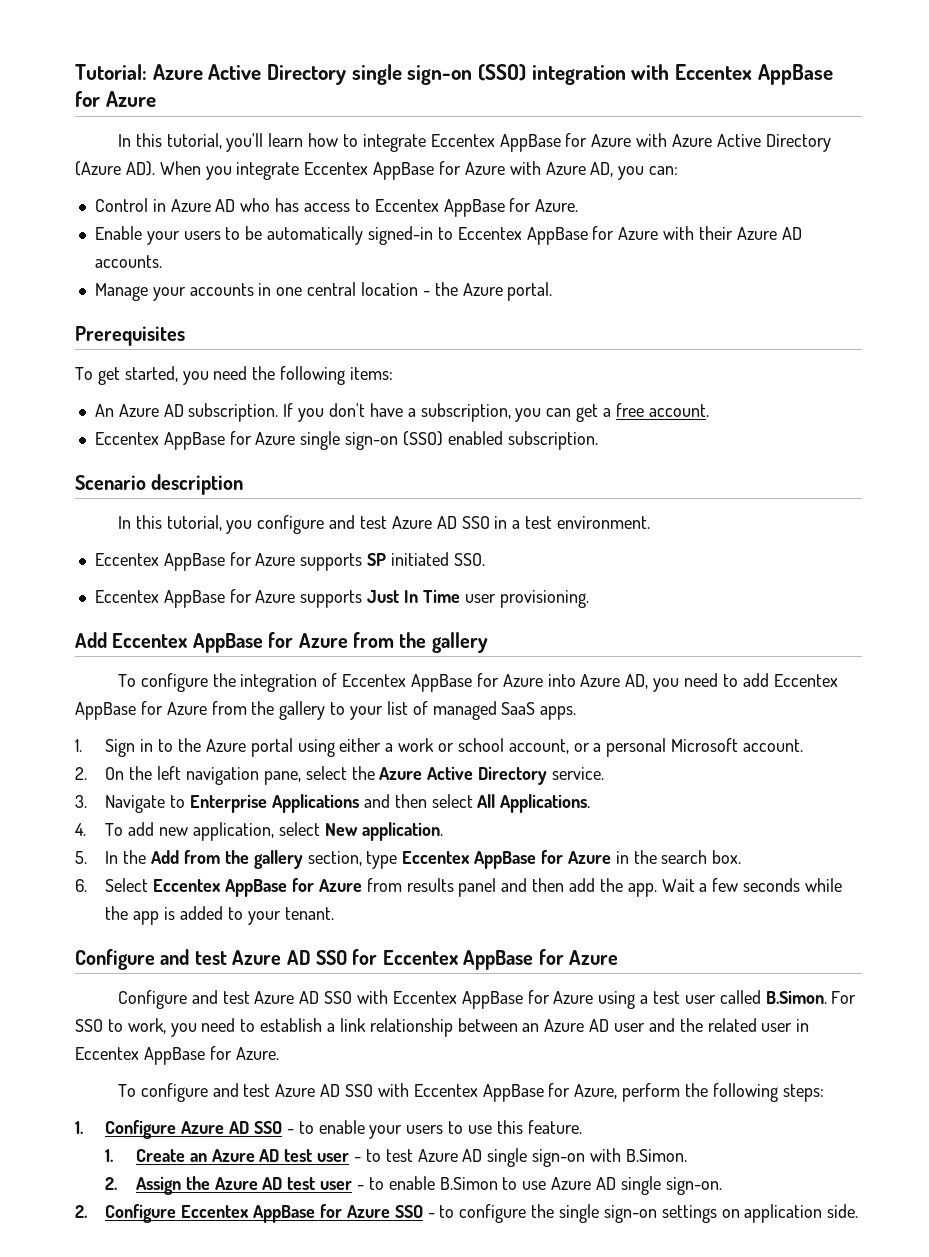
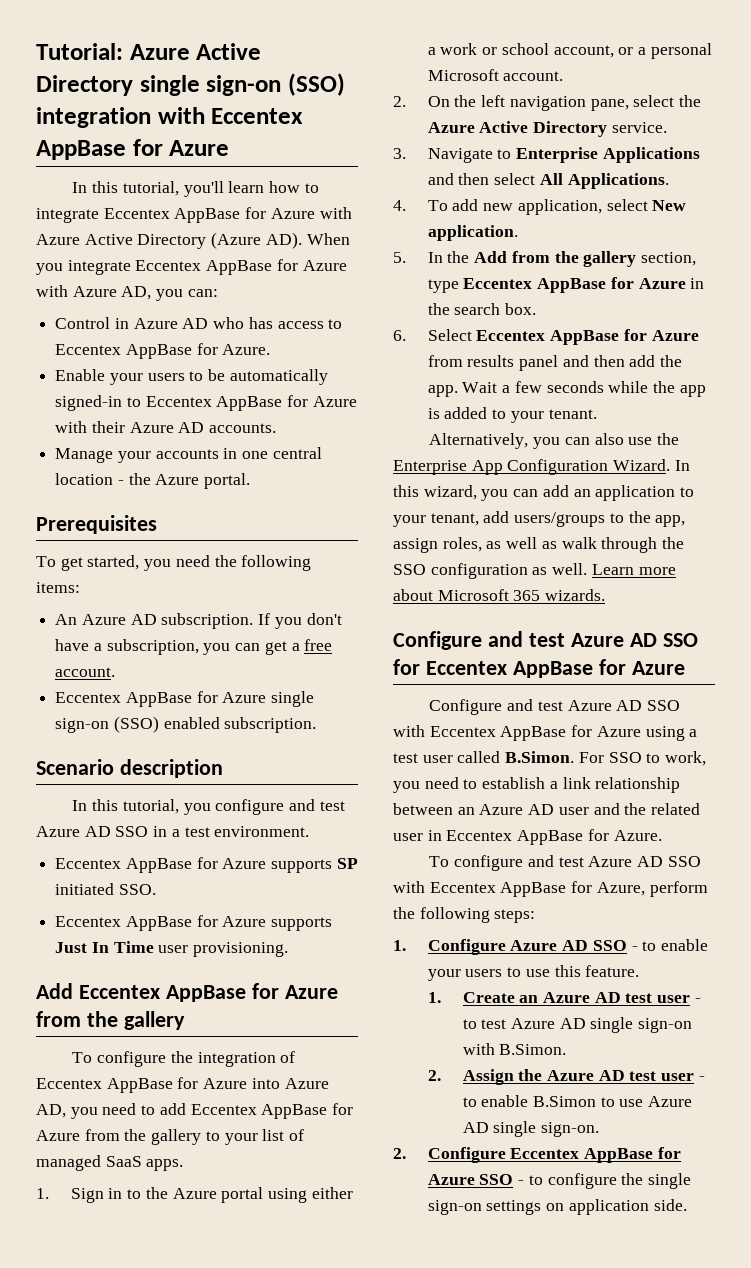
+ Alternatively, you can also use the Enterprise App Configuration Wizard. In this wizard, you can add an application to your tenant, add users/groups to the app, assign roles, as well as walk through the SSO configuration as well. Learn more about Microsoft 365 wizards.

